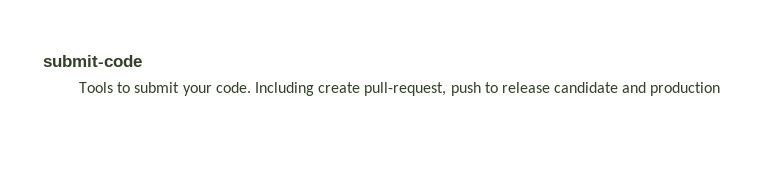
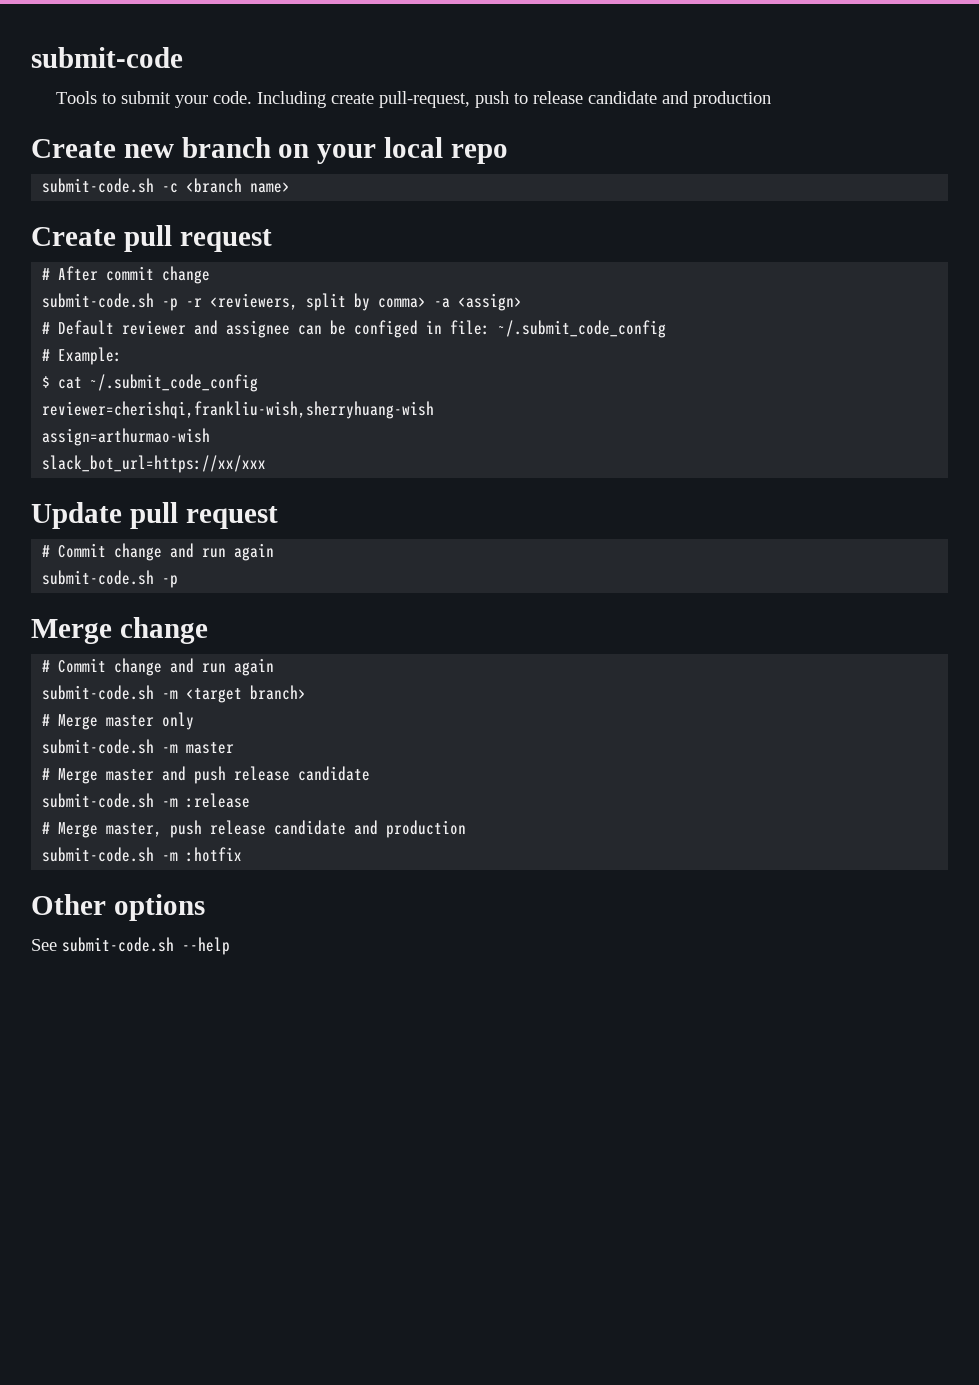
+ Create new branch on your local repo
+ submit-code.sh -c <branch name>
+ Create pull request
+ # After commit change
+ submit-code.sh -p -r <reviewers, split by comma> -a <assign>
+ # Default reviewer and assignee can be configed in file: ~/.submit_code_config
+ # Example:
+ $ cat ~/.submit_code_config
+ reviewer=cherishqi,frankliu-wish,sherryhuang-wish
+ assign=arthurmao-wish
+ slack_bot_url=https://xx/xxx
+ Update pull request
+ # Commit change and run again
+ submit-code.sh -p
+ Merge change
+ # Commit change and run again
+ submit-code.sh -m <target branch>
+ # Merge master only
+ submit-code.sh -m master
+ # Merge master and push release candidate
+ submit-code.sh -m :release
+ # Merge master, push release candidate and production
+ submit-code.sh -m :hotfix
+ Other options
+ See submit-code.sh --help

